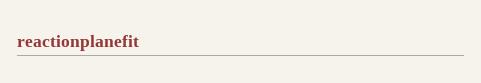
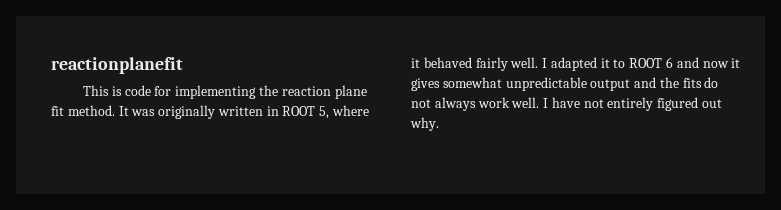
+ This is code for implementing the reaction plane fit method. It was originally written in ROOT 5, where it behaved fairly well. I adapted it to ROOT 6 and now it gives somewhat unpredictable output and the fits do not always work well. I have not entirely figured out why.

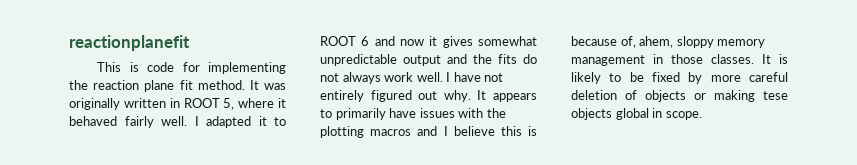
+ It appears to primarily have issues with the plotting macros and I believe this is because of, ahem, sloppy memory management in those classes. It is likely to be fixed by more careful deletion of objects or making tese objects global in scope.

